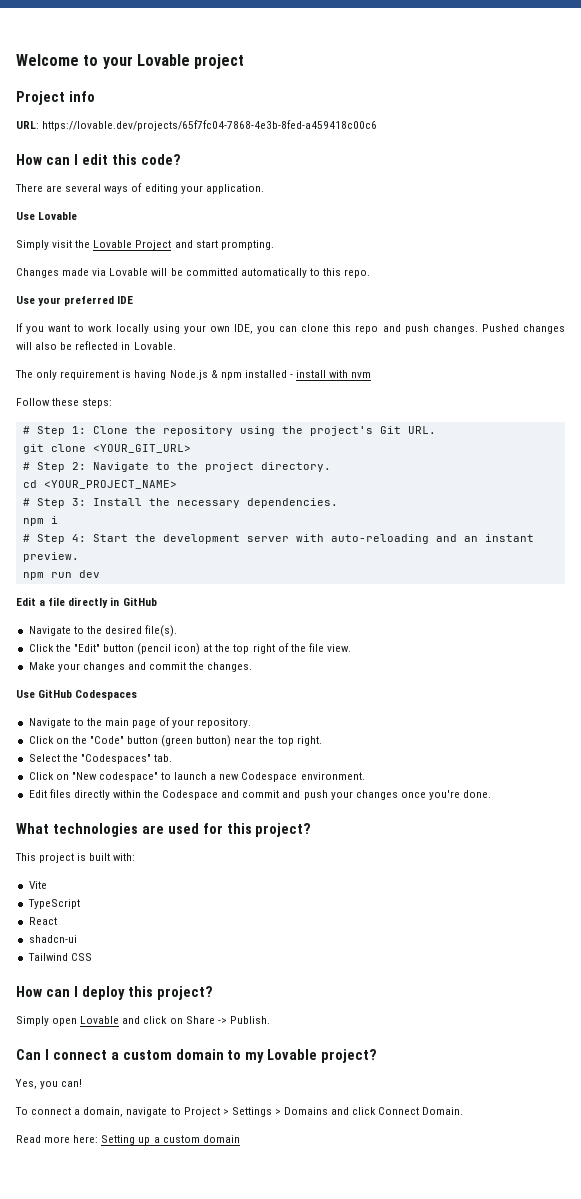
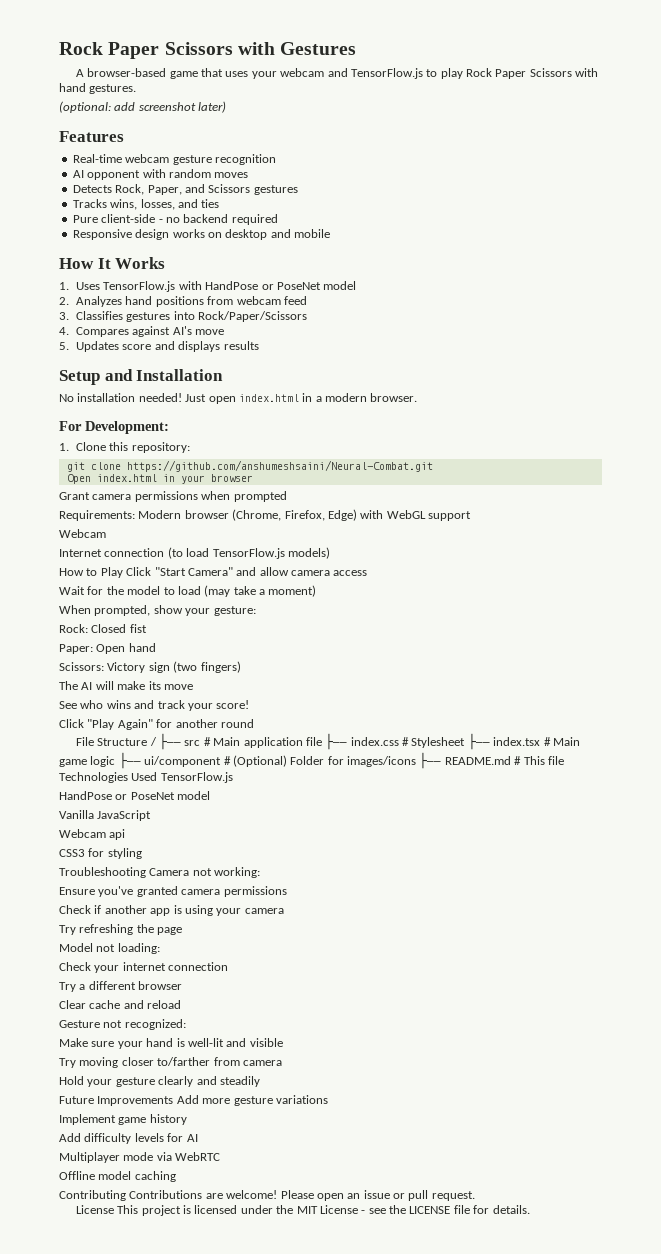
- Welcome to your Lovable project
- Project info
- URL: https://lovable.dev/projects/65f7fc04-7868-4e3b-8fed-a459418c00c6
- How can I edit this code?
- There are several ways of editing your application.
- Use Lovable
- Simply visit the Lovable Project and start prompting.
- Changes made via Lovable will be committed automatically to this repo.
- Use your preferred IDE
- If you want to work locally using your own IDE, you can clone this repo and push changes. Pushed changes will also be reflected in Lovable.
- The only requirement is having Node.js & npm installed - install with nvm
- Follow these steps:
- # Step 1: Clone the repository using the project's Git URL.
- git clone <YOUR_GIT_URL>
- # Step 2: Navigate to the project directory.
- cd <YOUR_PROJECT_NAME>
- # Step 3: Install the necessary dependencies.
- npm i
- # Step 4: Start the development server with auto-reloading and an instant preview.
- npm run dev
- Edit a file directly in GitHub
- Navigate to the desired file(s).
- Click the "Edit" button (pencil icon) at the top right of the file view.
- Make your changes and commit the changes.
- Use GitHub Codespaces
- Navigate to the main page of your repository.
- Click on the "Code" button (green button) near the top right.
- Select the "Codespaces" tab.
- Click on "New codespace" to launch a new Codespace environment.
- Edit files directly within the Codespace and commit and push your changes once you're done.
- What technologies are used for this project?
- This project is built with:
- Vite
- TypeScript
- React
- shadcn-ui
- Tailwind CSS
- How can I deploy this project?
- Simply open Lovable and click on Share -> Publish.
- Can I connect a custom domain to my Lovable project?
- Yes, you can!
- To connect a domain, navigate to Project > Settings > Domains and click Connect Domain.
- Read more here: Setting up a custom domain
+ Rock Paper Scissors with Gestures
+ A browser-based game that uses your webcam and TensorFlow.js to play Rock Paper Scissors with hand gestures.
+ (optional: add screenshot later)
+ Features
+ Real-time webcam gesture recognition
+ AI opponent with random moves
+ Detects Rock, Paper, and Scissors gestures
+ Tracks wins, losses, and ties
+ Pure client-side - no backend required
+ Responsive design works on desktop and mobile
+ How It Works
+ 1. Uses TensorFlow.js with HandPose or PoseNet model
+ 2. Analyzes hand positions from webcam feed
+ 3. Classifies gestures into Rock/Paper/Scissors
+ 4. Compares against AI's move
+ 5. Updates score and displays results
+ Setup and Installation
+ No installation needed! Just open index.html in a modern browser.
+ For Development:
+ 1. Clone this repository:
+ git clone https://github.com/anshumeshsaini/Neural-Combat.git
+ Open index.html in your browser
+ Grant camera permissions when prompted
+ Requirements: Modern browser (Chrome, Firefox, Edge) with WebGL support
+ Webcam
+ Internet connection (to load TensorFlow.js models)
+ How to Play Click "Start Camera" and allow camera access
+ Wait for the model to load (may take a moment)
+ When prompted, show your gesture:
+ Rock: Closed fist
+ Paper: Open hand
+ Scissors: Victory sign (two fingers)
+ The AI will make its move
+ See who wins and track your score!
+ Click "Play Again" for another round
+ File Structure / ├── src # Main application file ├── index.css # Stylesheet ├── index.tsx # Main game logic ├── ui/component # (Optional) Folder for images/icons ├── README.md # This file Technologies Used TensorFlow.js
+ HandPose or PoseNet model
+ Vanilla JavaScript
+ Webcam api
+ CSS3 for styling
+ Troubleshooting Camera not working:
+ Ensure you've granted camera permissions
+ Check if another app is using your camera
+ Try refreshing the page
+ Model not loading:
+ Check your internet connection
+ Try a different browser
+ Clear cache and reload
+ Gesture not recognized:
+ Make sure your hand is well-lit and visible
+ Try moving closer to/farther from camera
+ Hold your gesture clearly and steadily
+ Future Improvements Add more gesture variations
+ Implement game history
+ Add difficulty levels for AI
+ Multiplayer mode via WebRTC
+ Offline model caching
+ Contributing Contributions are welcome! Please open an issue or pull request.
+ License This project is licensed under the MIT License - see the LICENSE file for details.

